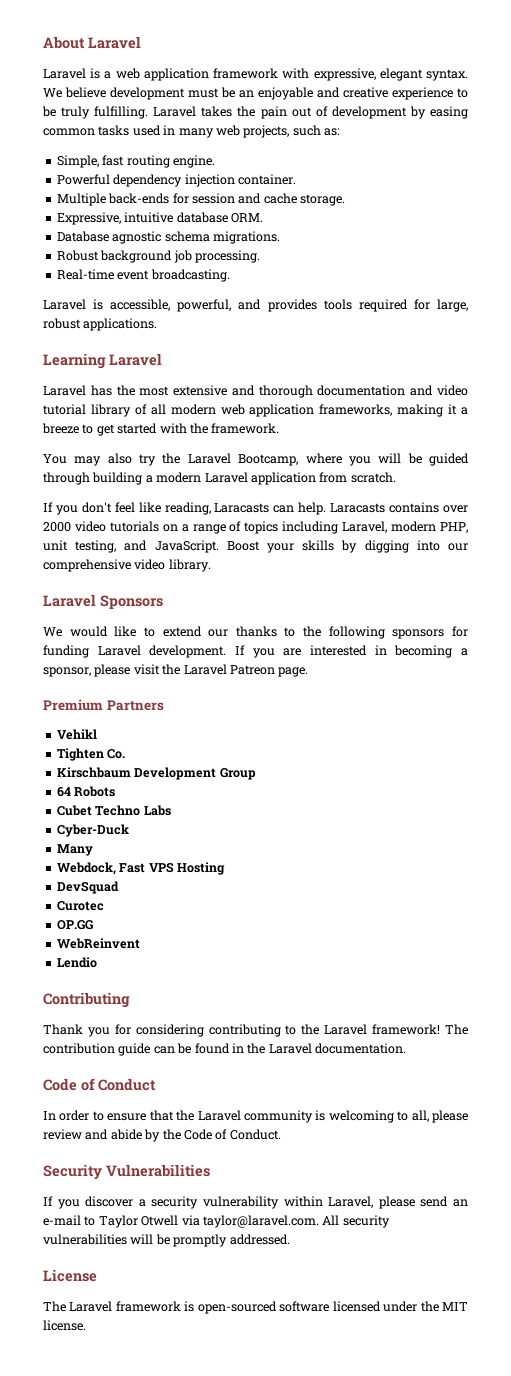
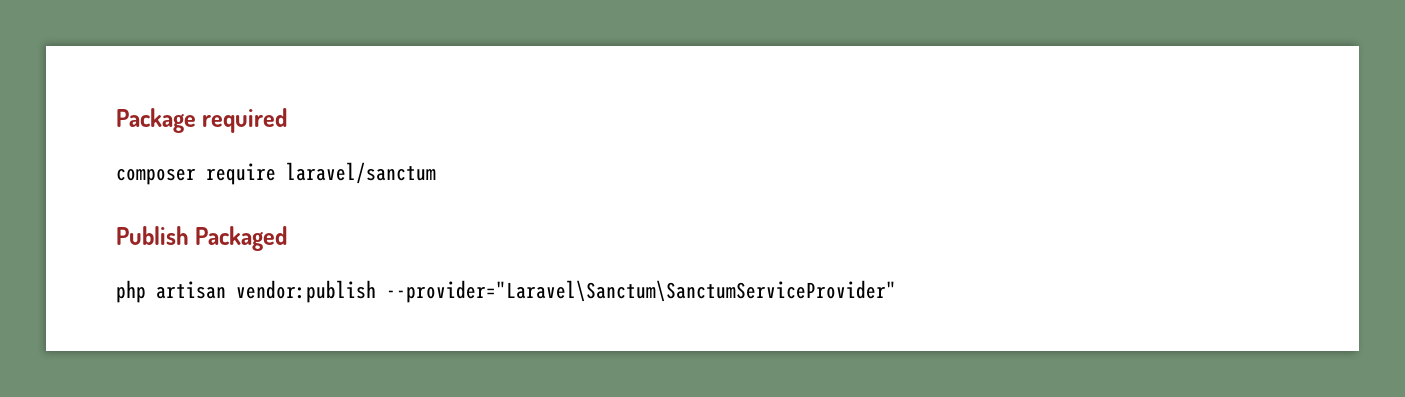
- About Laravel
- Laravel is a web application framework with expressive, elegant syntax. We believe development must be an enjoyable and creative experience to be truly fulfilling. Laravel takes the pain out of development by easing common tasks used in many web projects, such as:
- Simple, fast routing engine.
- Powerful dependency injection container.
- Multiple back-ends for session and cache storage.
- Expressive, intuitive database ORM.
- Database agnostic schema migrations.
- Robust background job processing.
- Real-time event broadcasting.
- Laravel is accessible, powerful, and provides tools required for large, robust applications.
- Learning Laravel
- Laravel has the most extensive and thorough documentation and video tutorial library of all modern web application frameworks, making it a breeze to get started with the framework.
- You may also try the Laravel Bootcamp, where you will be guided through building a modern Laravel application from scratch.
- If you don't feel like reading, Laracasts can help. Laracasts contains over 2000 video tutorials on a range of topics including Laravel, modern PHP, unit testing, and JavaScript. Boost your skills by digging into our comprehensive video library.
- Laravel Sponsors
- We would like to extend our thanks to the following sponsors for funding Laravel development. If you are interested in becoming a sponsor, please visit the Laravel Patreon page.
- Premium Partners
- Vehikl
- Tighten Co.
- Kirschbaum Development Group
- 64 Robots
- Cubet Techno Labs
- Cyber-Duck
- Many
- Webdock, Fast VPS Hosting
- DevSquad
- Curotec
- OP.GG
- WebReinvent
- Lendio
- Contributing
- Thank you for considering contributing to the Laravel framework! The contribution guide can be found in the Laravel documentation.
- Code of Conduct
- In order to ensure that the Laravel community is welcoming to all, please review and abide by the Code of Conduct.
- Security Vulnerabilities
- If you discover a security vulnerability within Laravel, please send an e-mail to Taylor Otwell via taylor@laravel.com. All security vulnerabilities will be promptly addressed.
- License
- The Laravel framework is open-sourced software licensed under the MIT license.
+ Package required
+ composer require laravel/sanctum
+ Publish Packaged
+ php artisan vendor:publish --provider="Laravel\Sanctum\SanctumServiceProvider"

